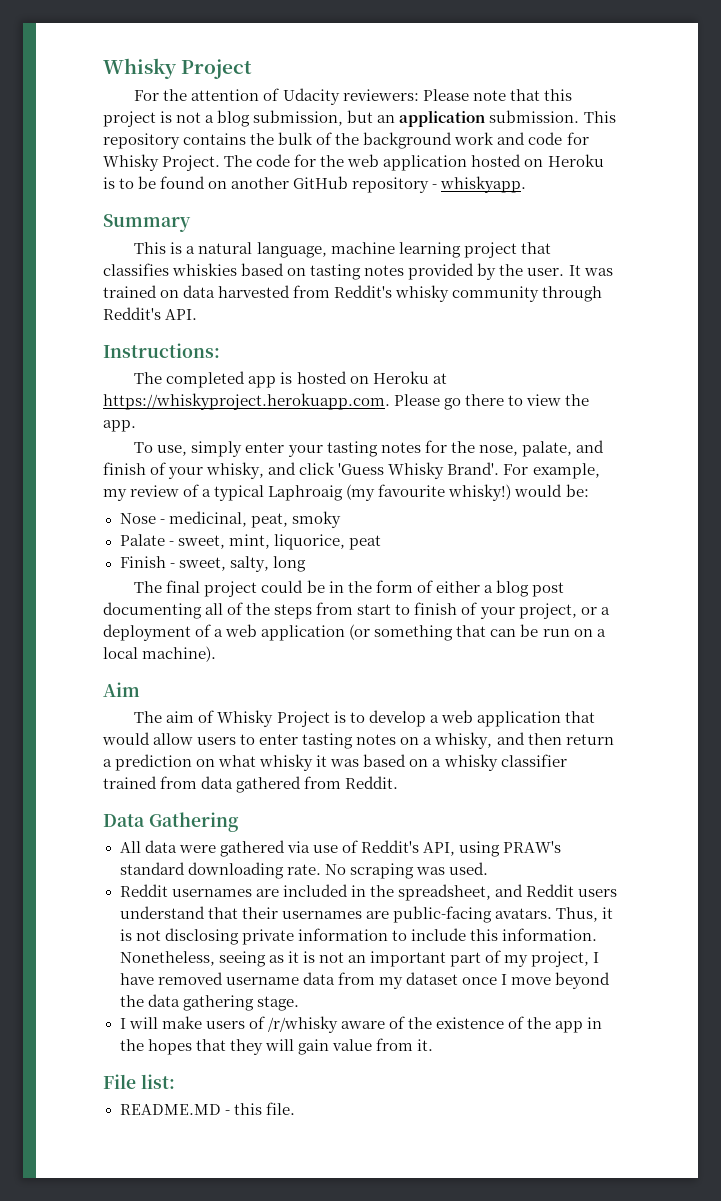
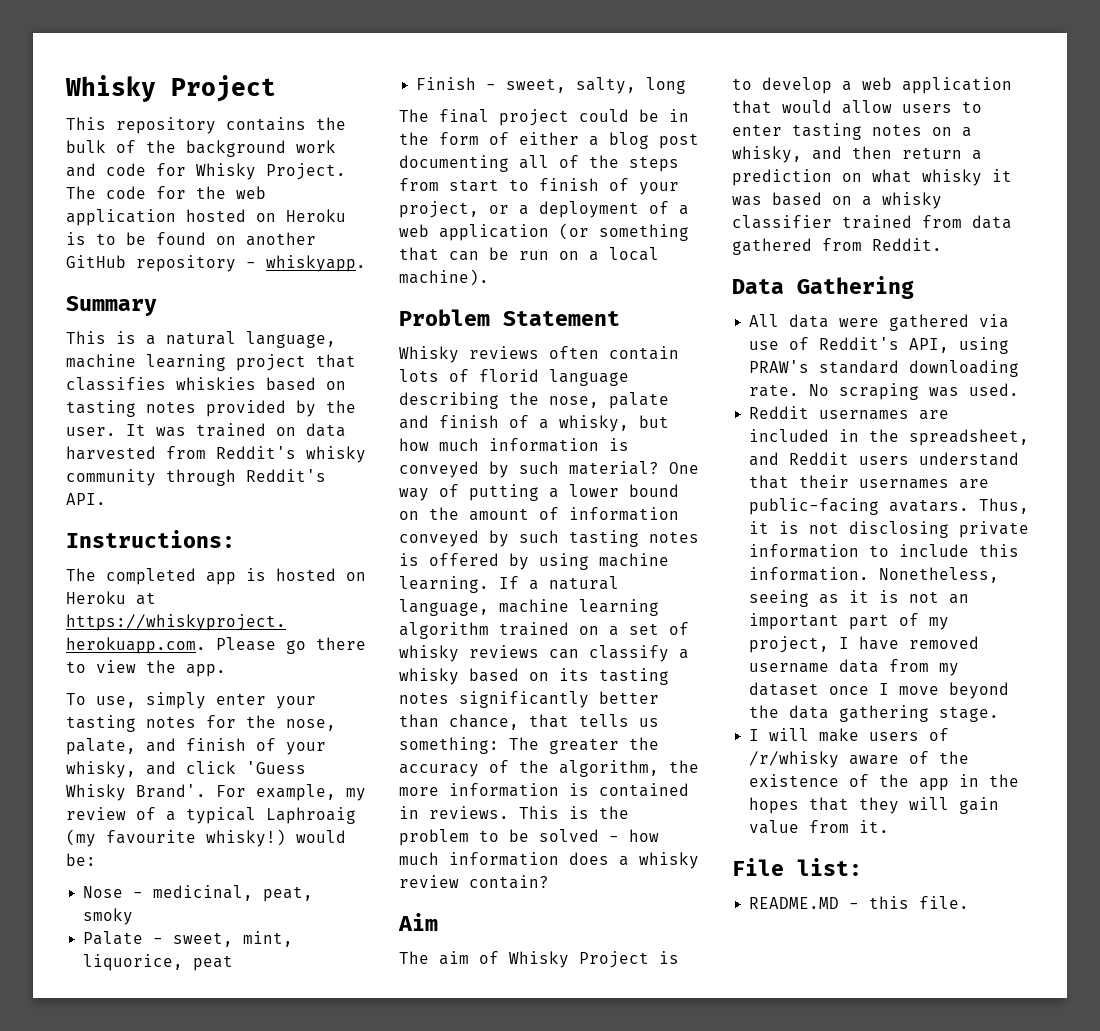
- For the attention of Udacity reviewers: Please note that this project is not a blog submission, but an application submission.
+ Problem Statement
+ Whisky reviews often contain lots of florid language describing the nose, palate and finish of a whisky, but how much information is conveyed by such material? One way of putting a lower bound on the amount of information conveyed by such tasting notes is offered by using machine learning. If a natural language, machine learning algorithm trained on a set of whisky reviews can classify a whisky based on its tasting notes significantly better than chance, that tells us something: The greater the accuracy of the algorithm, the more information is contained in reviews. This is the problem to be solved - how much information does a whisky review contain?

